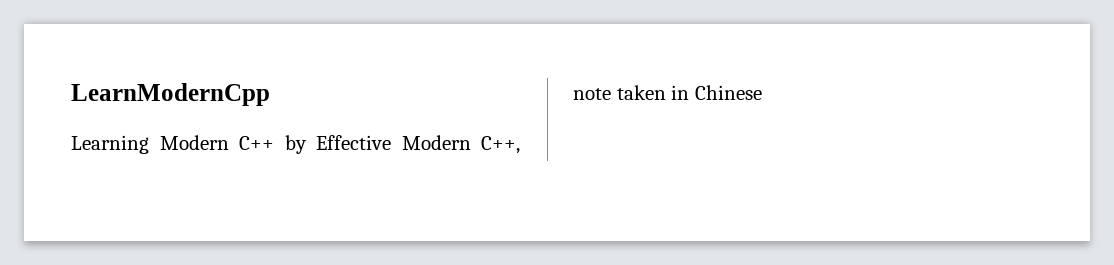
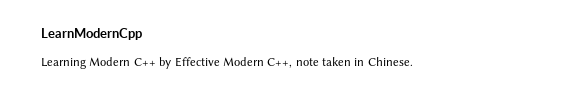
- Learning Modern C++ by Effective Modern C++, note taken in Chinese
+ Learning Modern C++ by Effective Modern C++, note taken in Chinese.

